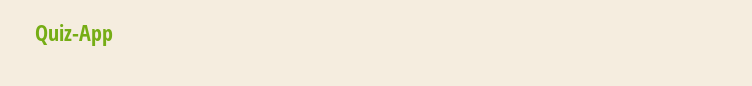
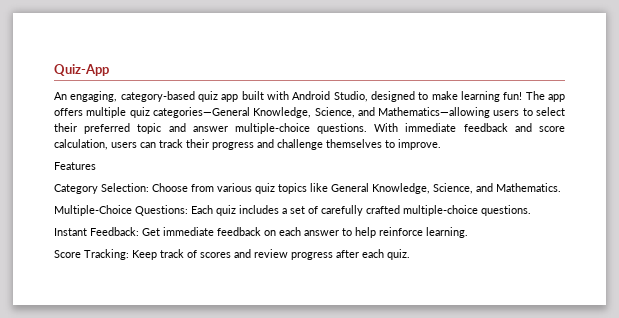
+ An engaging, category-based quiz app built with Android Studio, designed to make learning fun! The app offers multiple quiz categories—General Knowledge, Science, and Mathematics—allowing users to select their preferred topic and answer multiple-choice questions. With immediate feedback and score calculation, users can track their progress and challenge themselves to improve.
+ Features
+ Category Selection: Choose from various quiz topics like General Knowledge, Science, and Mathematics.
+ Multiple-Choice Questions: Each quiz includes a set of carefully crafted multiple-choice questions.
+ Instant Feedback: Get immediate feedback on each answer to help reinforce learning.
+ Score Tracking: Keep track of scores and review progress after each quiz.

